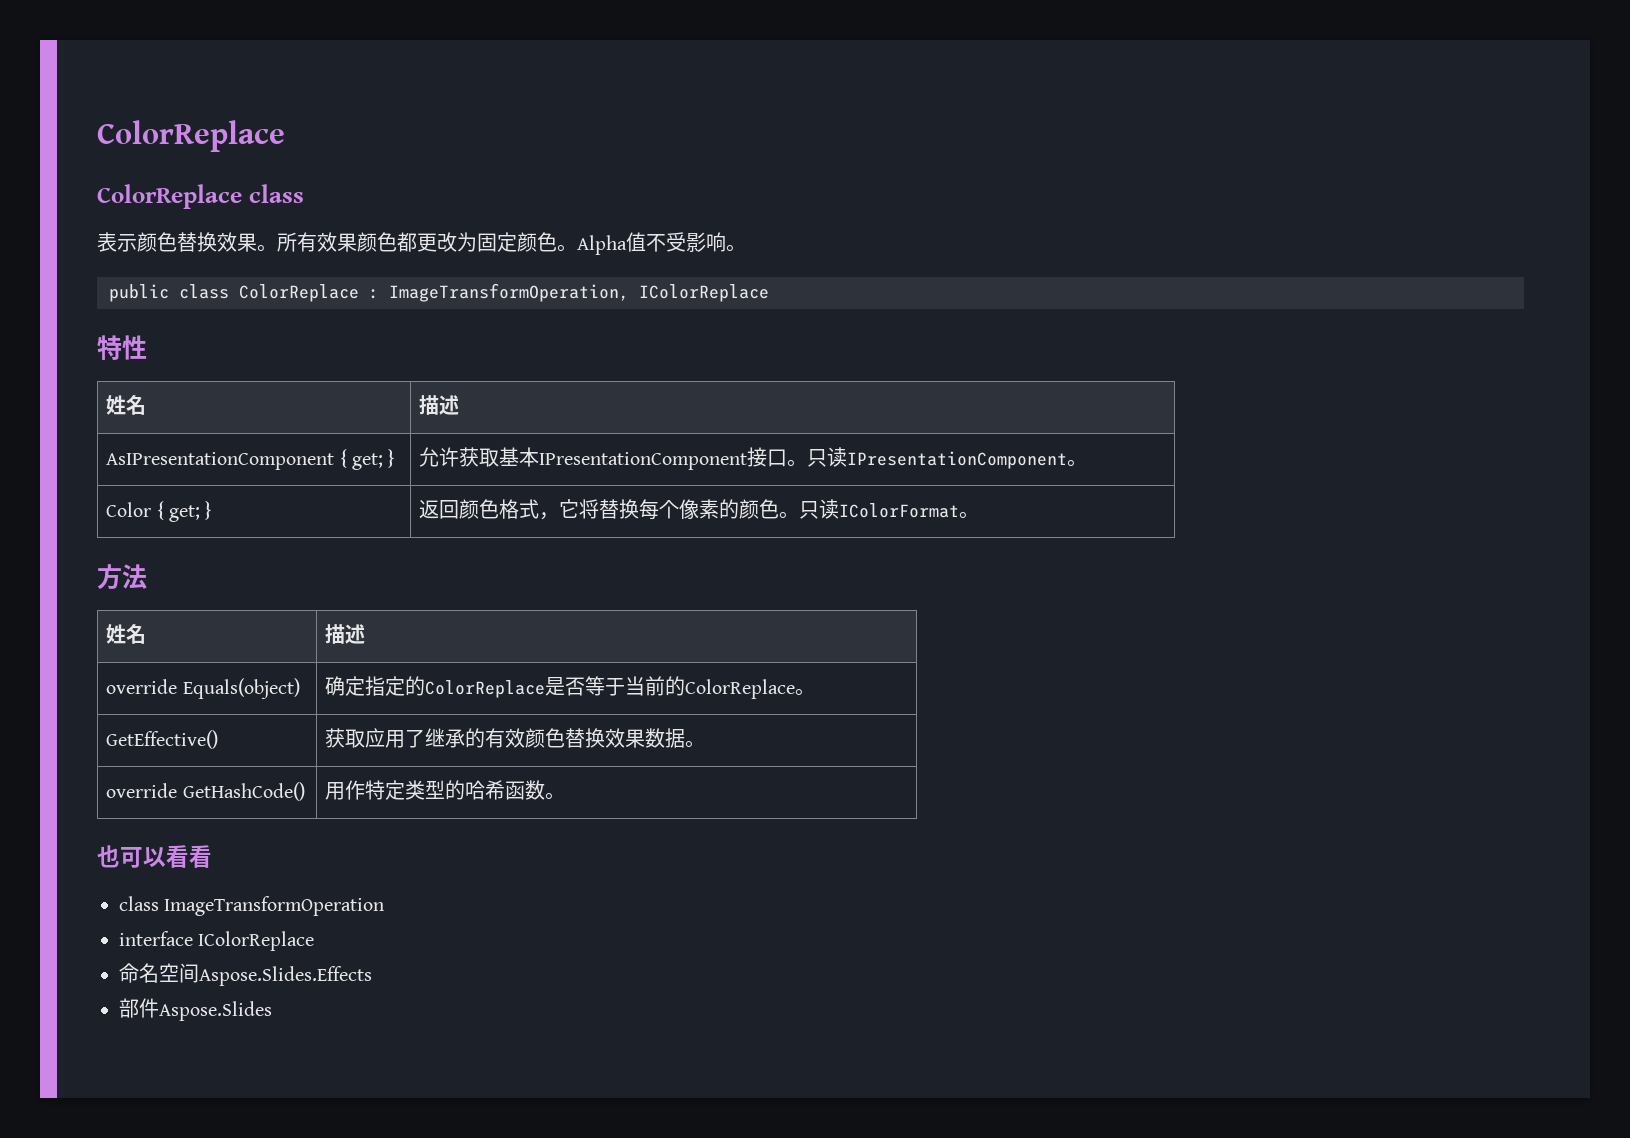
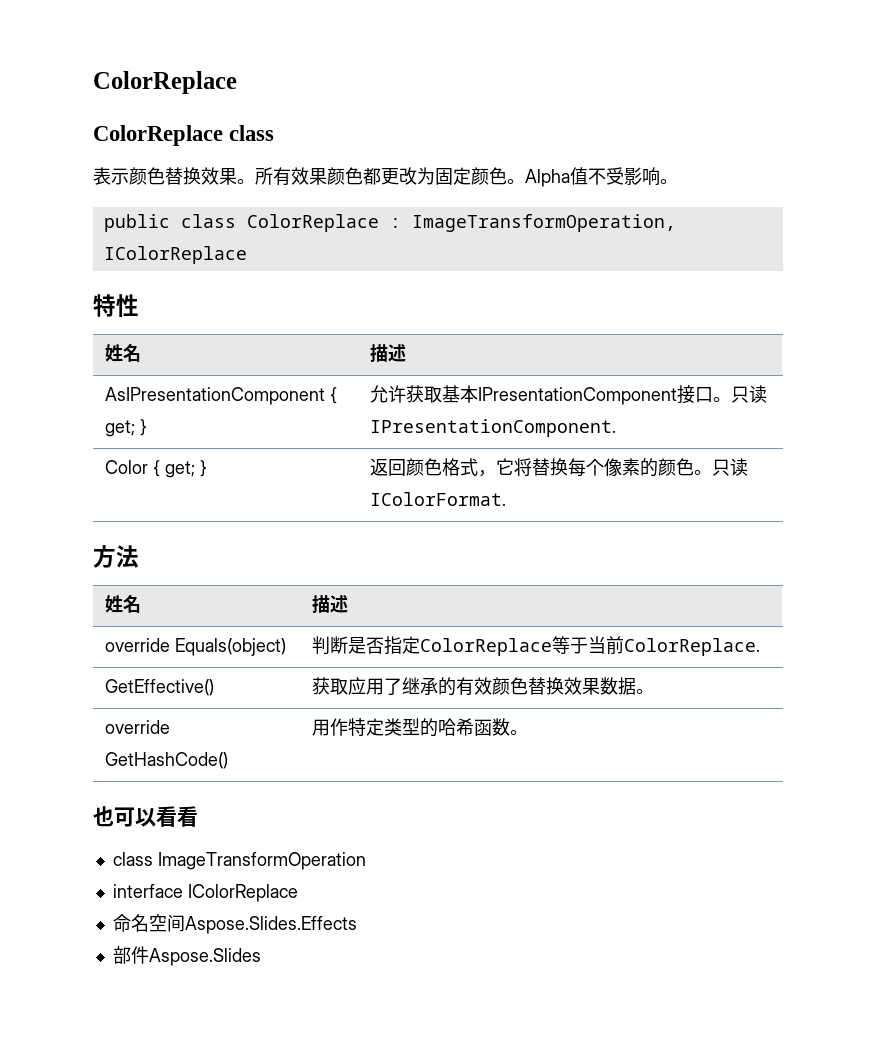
- AsIPresentationComponent { get; } | 允许获取基本IPresentationComponent接口。只读IPresentationComponent。
+ AsIPresentationComponent { get; } | 允许获取基本IPresentationComponent接口。只读IPresentationComponent.
- Color { get; } | 返回颜色格式，它将替换每个像素的颜色。只读IColorFormat。
+ Color { get; } | 返回颜色格式，它将替换每个像素的颜色。只读IColorFormat.
- override Equals(object) | 确定指定的ColorReplace是否等于当前的ColorReplace。
+ override Equals(object) | 判断是否指定ColorReplace等于当前ColorReplace.

